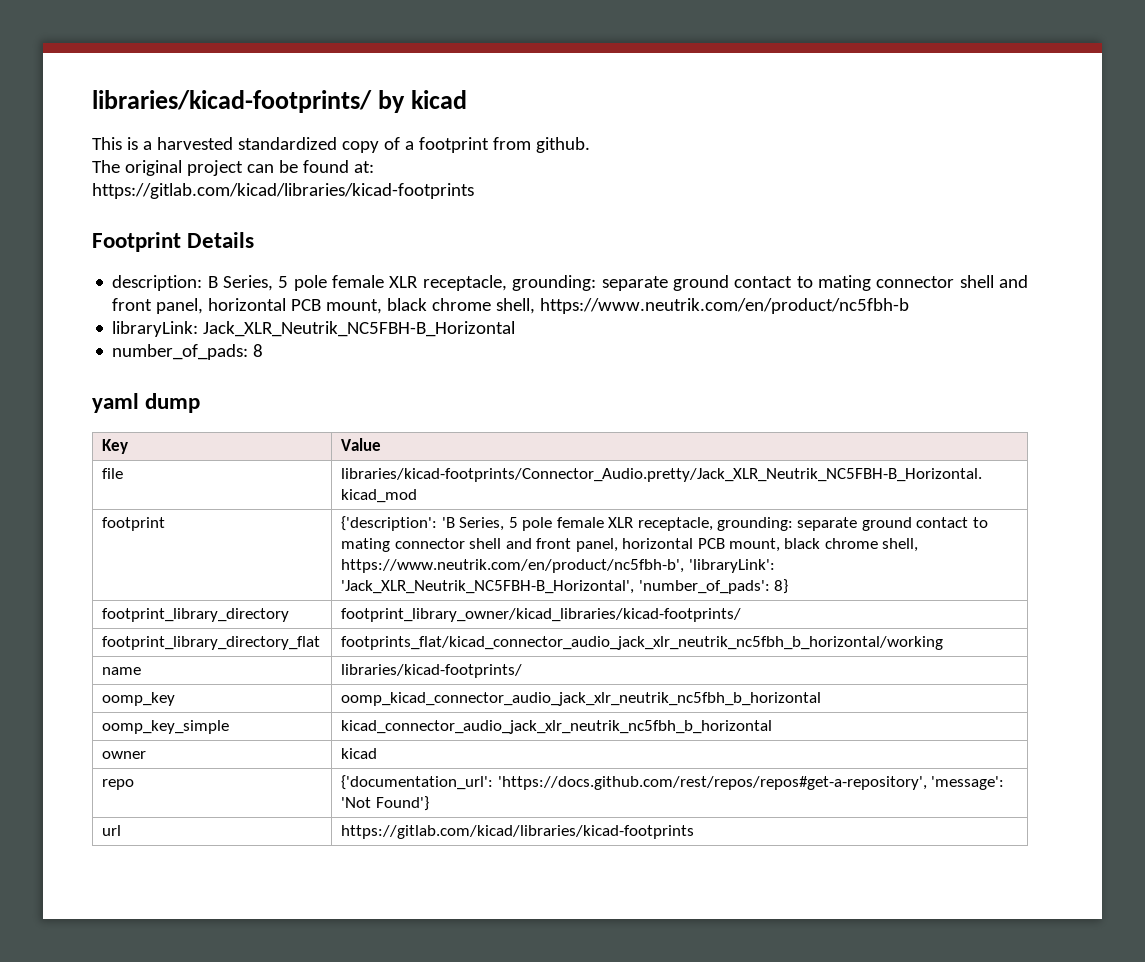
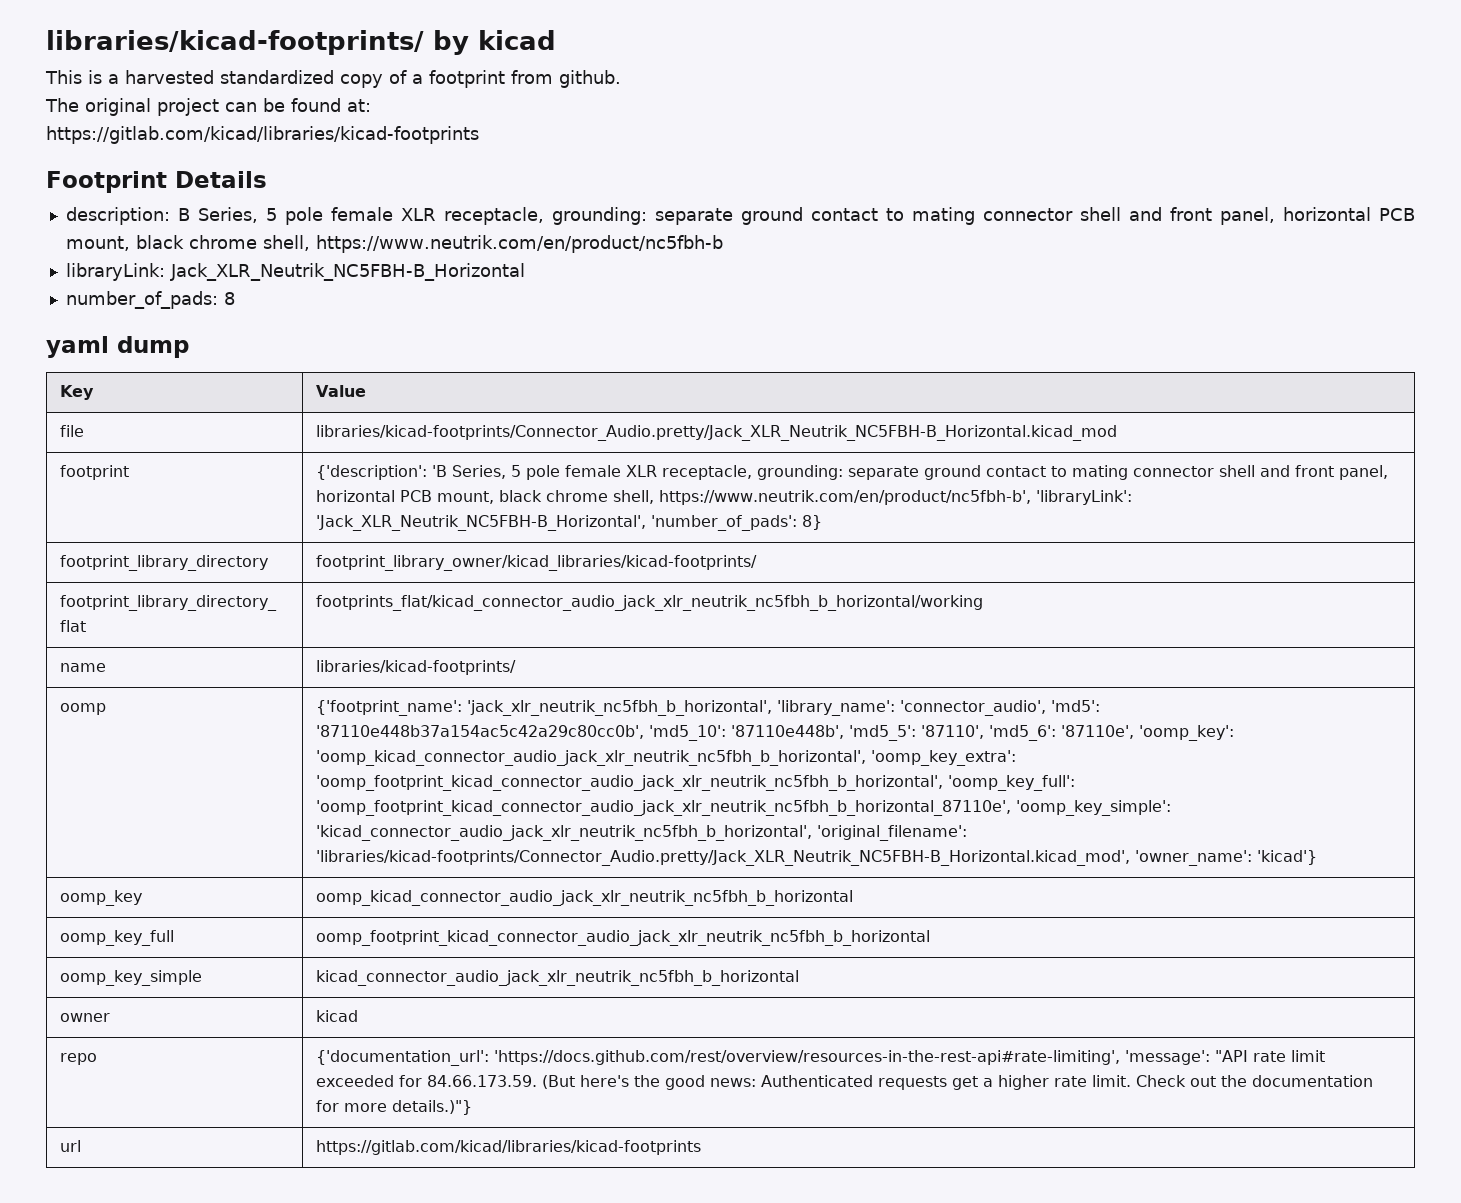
+ oomp | {'footprint_name': 'jack_xlr_neutrik_nc5fbh_b_horizontal', 'library_name': 'connector_audio', 'md5': '87110e448b37a154ac5c42a29c80cc0b', 'md5_10': '87110e448b', 'md5_5': '87110', 'md5_6': '87110e', 'oomp_key': 'oomp_kicad_connector_audio_jack_xlr_neutrik_nc5fbh_b_horizontal', 'oomp_key_extra': 'oomp_footprint_kicad_connector_audio_jack_xlr_neutrik_nc5fbh_b_horizontal', 'oomp_key_full': 'oomp_footprint_kicad_connector_audio_jack_xlr_neutrik_nc5fbh_b_horizontal_87110e', 'oomp_key_simple': 'kicad_connector_audio_jack_xlr_neutrik_nc5fbh_b_horizontal', 'original_filename': 'libraries/kicad-footprints/Connector_Audio.pretty/Jack_XLR_Neutrik_NC5FBH-B_Horizontal.kicad_mod', 'owner_name': 'kicad'}
+ oomp_key_full | oomp_footprint_kicad_connector_audio_jack_xlr_neutrik_nc5fbh_b_horizontal
- repo | {'documentation_url': 'https://docs.github.com/rest/repos/repos#get-a-repository', 'message': 'Not Found'}
+ repo | {'documentation_url': 'https://docs.github.com/rest/overview/resources-in-the-rest-api#rate-limiting', 'message': "API rate limit exceeded for 84.66.173.59. (But here's the good news: Authenticated requests get a higher rate limit. Check out the documentation for more details.)"}

